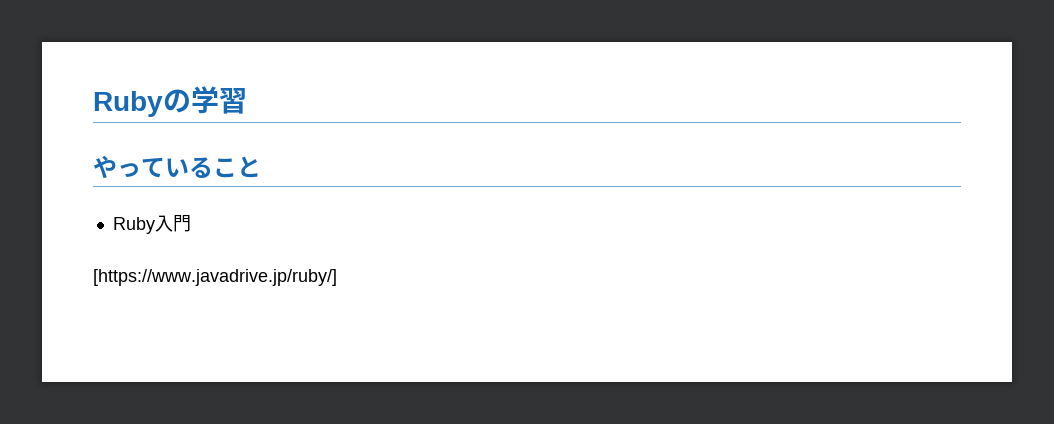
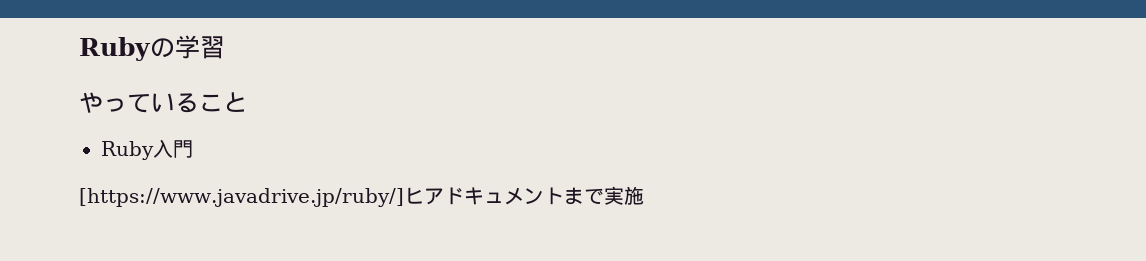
- [https://www.javadrive.jp/ruby/]
+ [https://www.javadrive.jp/ruby/]ヒアドキュメントまで実施

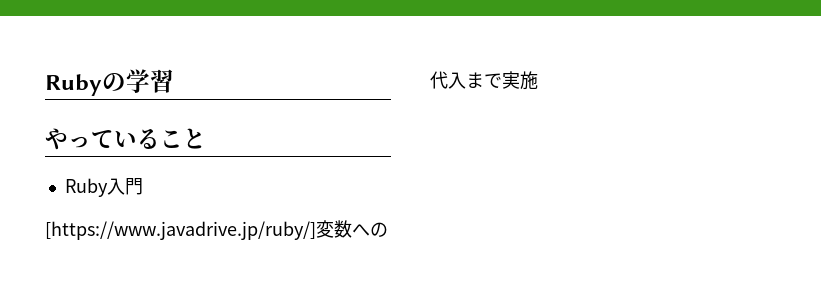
- [https://www.javadrive.jp/ruby/]ヒアドキュメントまで実施
+ [https://www.javadrive.jp/ruby/]変数への代入まで実施

